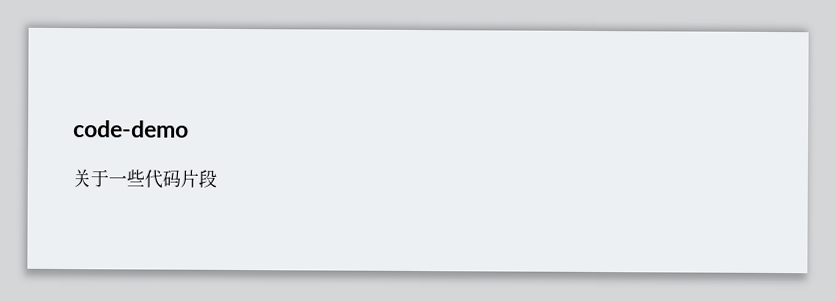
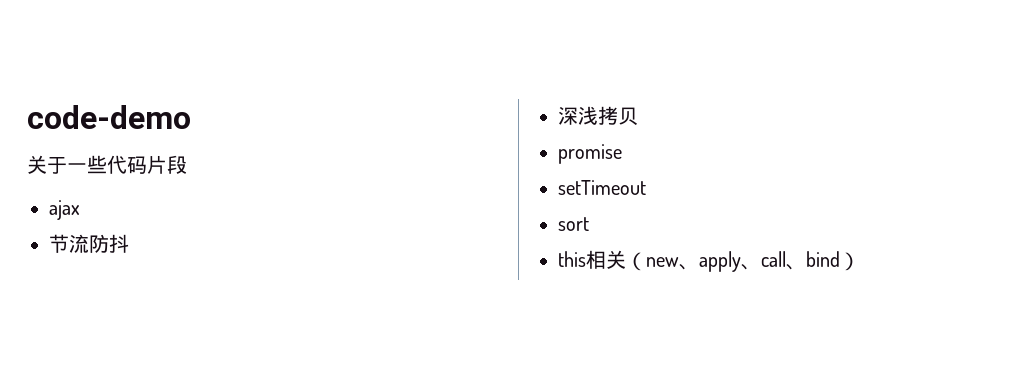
+ ajax
+ 节流防抖
+ 深浅拷贝
+ promise
+ setTimeout
+ sort
+ this相关（new、apply、call、bind）

